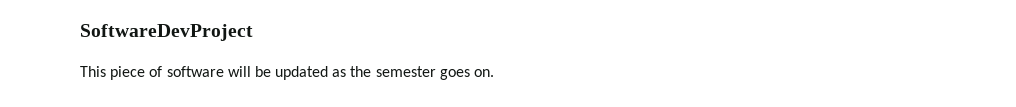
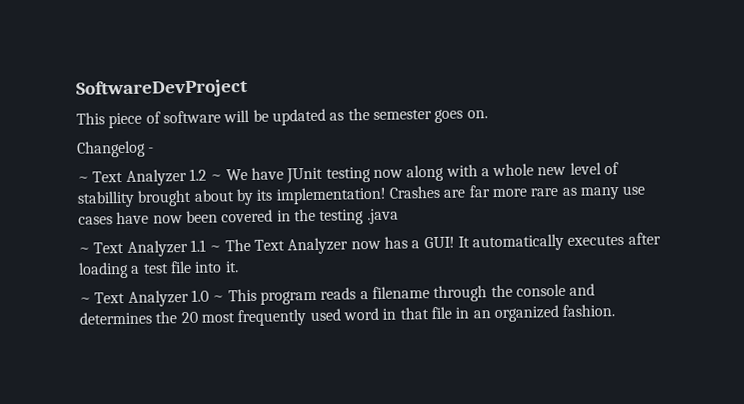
+ Changelog -
+ ~ Text Analyzer 1.2 ~ We have JUnit testing now along with a whole new level of stabillity brought about by its implementation! Crashes are far more rare as many use cases have now been covered in the testing .java
+ ~ Text Analyzer 1.1 ~ The Text Analyzer now has a GUI! It automatically executes after loading a test file into it.
+ ~ Text Analyzer 1.0 ~ This program reads a filename through the console and determines the 20 most frequently used word in that file in an organized fashion.

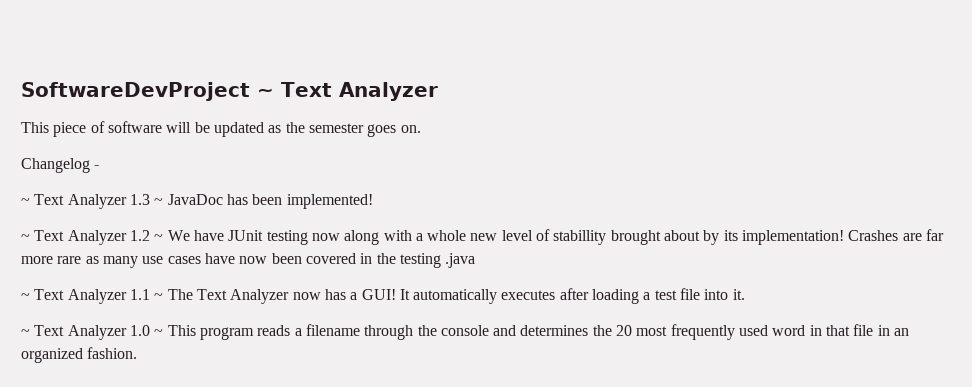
- SoftwareDevProject
+ SoftwareDevProject ~ Text Analyzer
+ ~ Text Analyzer 1.3 ~ JavaDoc has been implemented!

